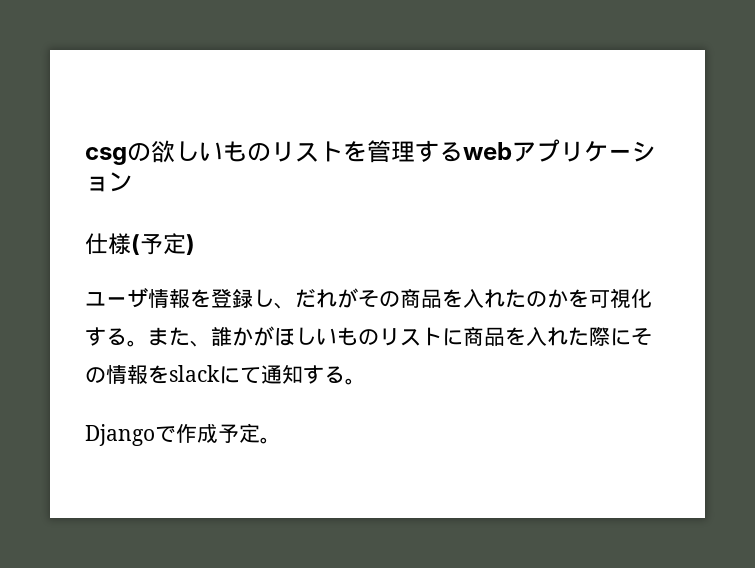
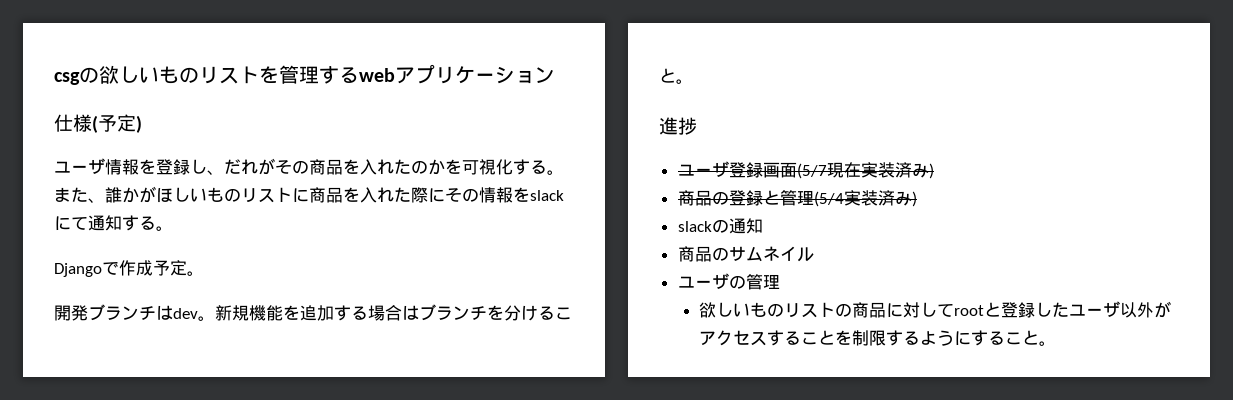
+ 開発ブランチはdev。新規機能を追加する場合はブランチを分けること。
+ 進捗
+ ユーザ登録画面(5/7現在実装済み)
+ 商品の登録と管理(5/4実装済み)
+ slackの通知
+ 商品のサムネイル
+ ユーザの管理
+ 欲しいものリストの商品に対してrootと登録したユーザ以外がアクセスすることを制限するようにすること。

